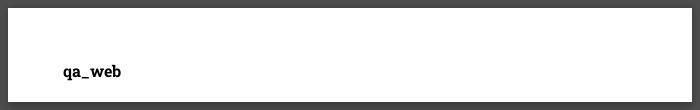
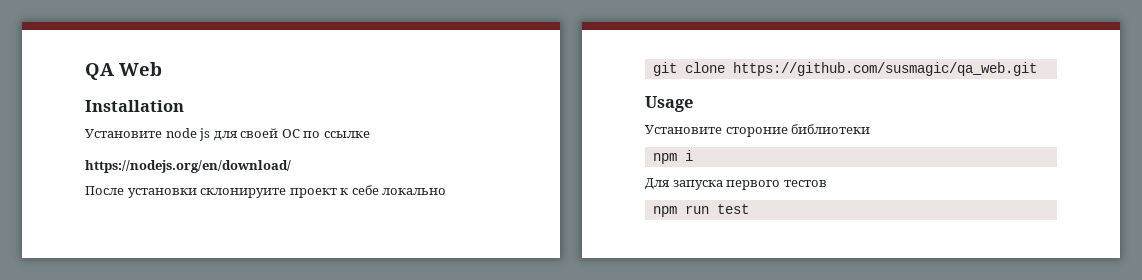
- qa_web
+ QA Web
+ Installation
+ Установите node js для своей ОС по ссылке
+ https://nodejs.org/en/download/
+ После установки склонируите проект к себе локально
+ git clone https://github.com/susmagic/qa_web.git
+ Usage
+ Установите стороние библиотеки
+ npm i
+ Для запуска первого тестов
+ npm run test

